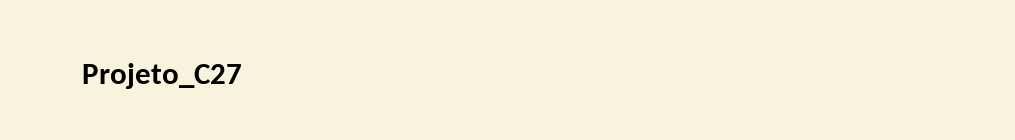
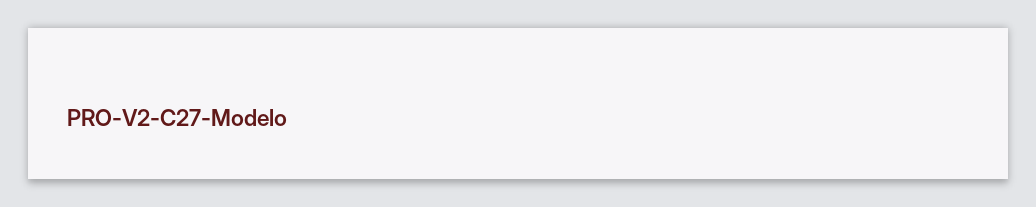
- Projeto_C27
+ PRO-V2-C27-Modelo

